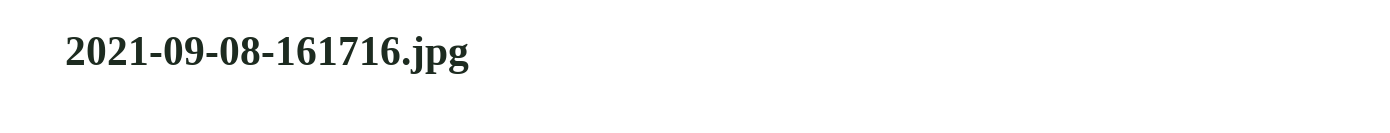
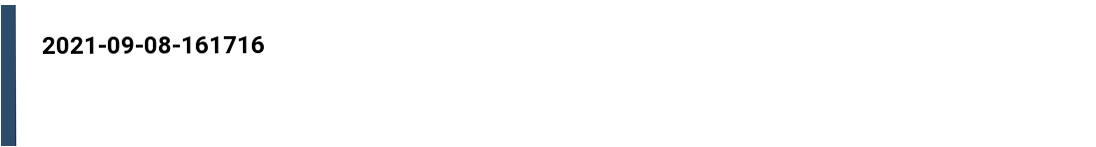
- 2021-09-08-161716.jpg
+ 2021-09-08-161716

